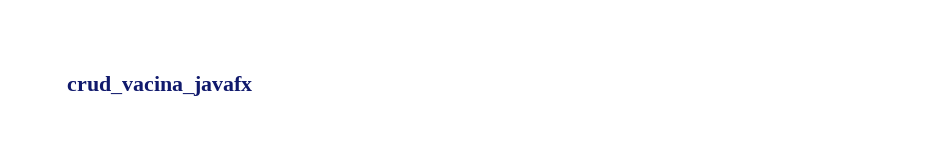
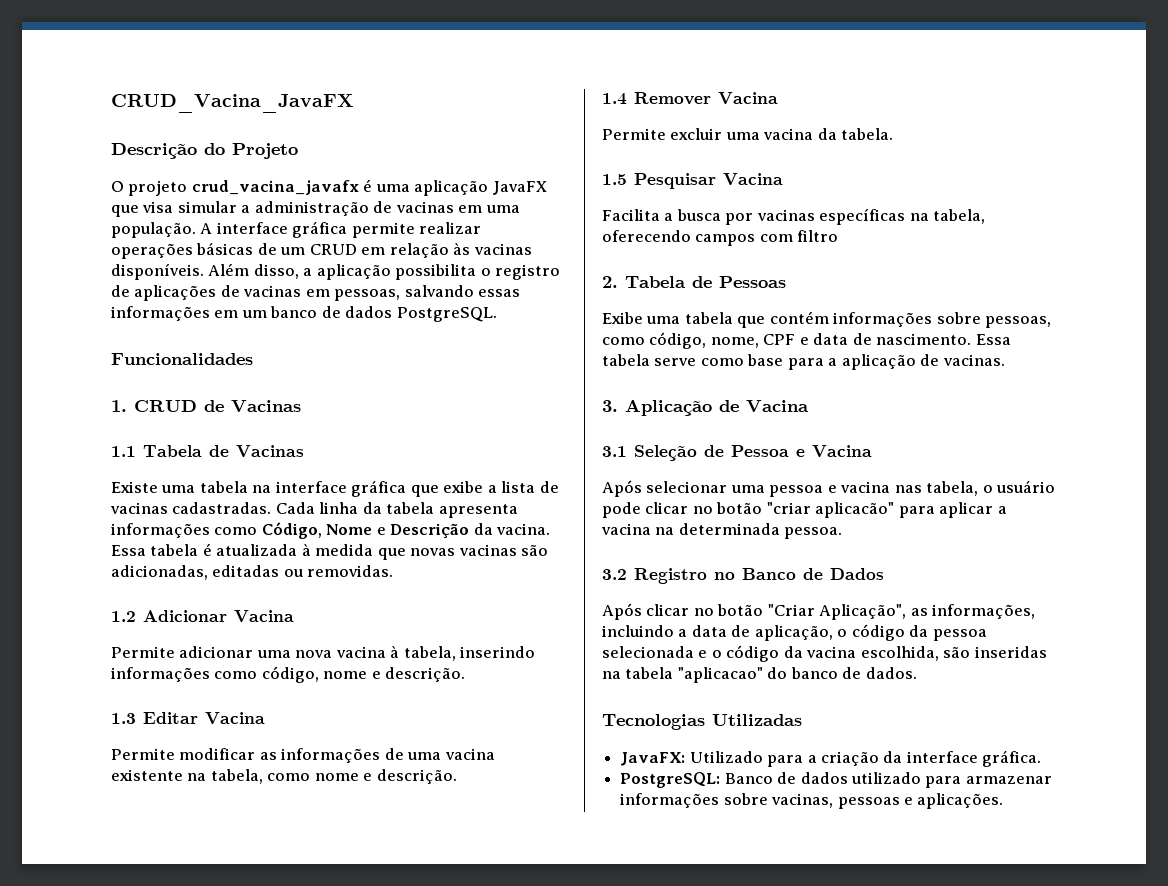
- crud_vacina_javafx
+ CRUD_Vacina_JavaFX
+ Descrição do Projeto
+ O projeto crud_vacina_javafx é uma aplicação JavaFX que visa simular a administração de vacinas em uma população. A interface gráfica permite realizar operações básicas de um CRUD em relação às vacinas disponíveis. Além disso, a aplicação possibilita o registro de aplicações de vacinas em pessoas, salvando essas informações em um banco de dados PostgreSQL.
+ Funcionalidades
+ 1. CRUD de Vacinas
+ 1.1 Tabela de Vacinas
+ Existe uma tabela na interface gráfica que exibe a lista de vacinas cadastradas. Cada linha da tabela apresenta informações como Código, Nome e Descrição da vacina. Essa tabela é atualizada à medida que novas vacinas são adicionadas, editadas ou removidas.
+ 1.2 Adicionar Vacina
+ Permite adicionar uma nova vacina à tabela, inserindo informações como código, nome e descrição.
+ 1.3 Editar Vacina
+ Permite modificar as informações de uma vacina existente na tabela, como nome e descrição.
+ 1.4 Remover Vacina
+ Permite excluir uma vacina da tabela.
+ 1.5 Pesquisar Vacina
+ Facilita a busca por vacinas específicas na tabela, oferecendo campos com filtro
+ 2. Tabela de Pessoas
+ Exibe uma tabela que contém informações sobre pessoas, como código, nome, CPF e data de nascimento. Essa tabela serve como base para a aplicação de vacinas.
+ 3. Aplicação de Vacina
+ 3.1 Seleção de Pessoa e Vacina
+ Após selecionar uma pessoa e vacina nas tabela, o usuário pode clicar no botão "criar aplicacão" para aplicar a vacina na determinada pessoa.
+ 3.2 Registro no Banco de Dados
+ Após clicar no botão "Criar Aplicação", as informações, incluindo a data de aplicação, o código da pessoa selecionada e o código da vacina escolhida, são inseridas na tabela "aplicacao" do banco de dados.
+ Tecnologias Utilizadas
+ JavaFX: Utilizado para a criação da interface gráfica.
+ PostgreSQL: Banco de dados utilizado para armazenar informações sobre vacinas, pessoas e aplicações.

